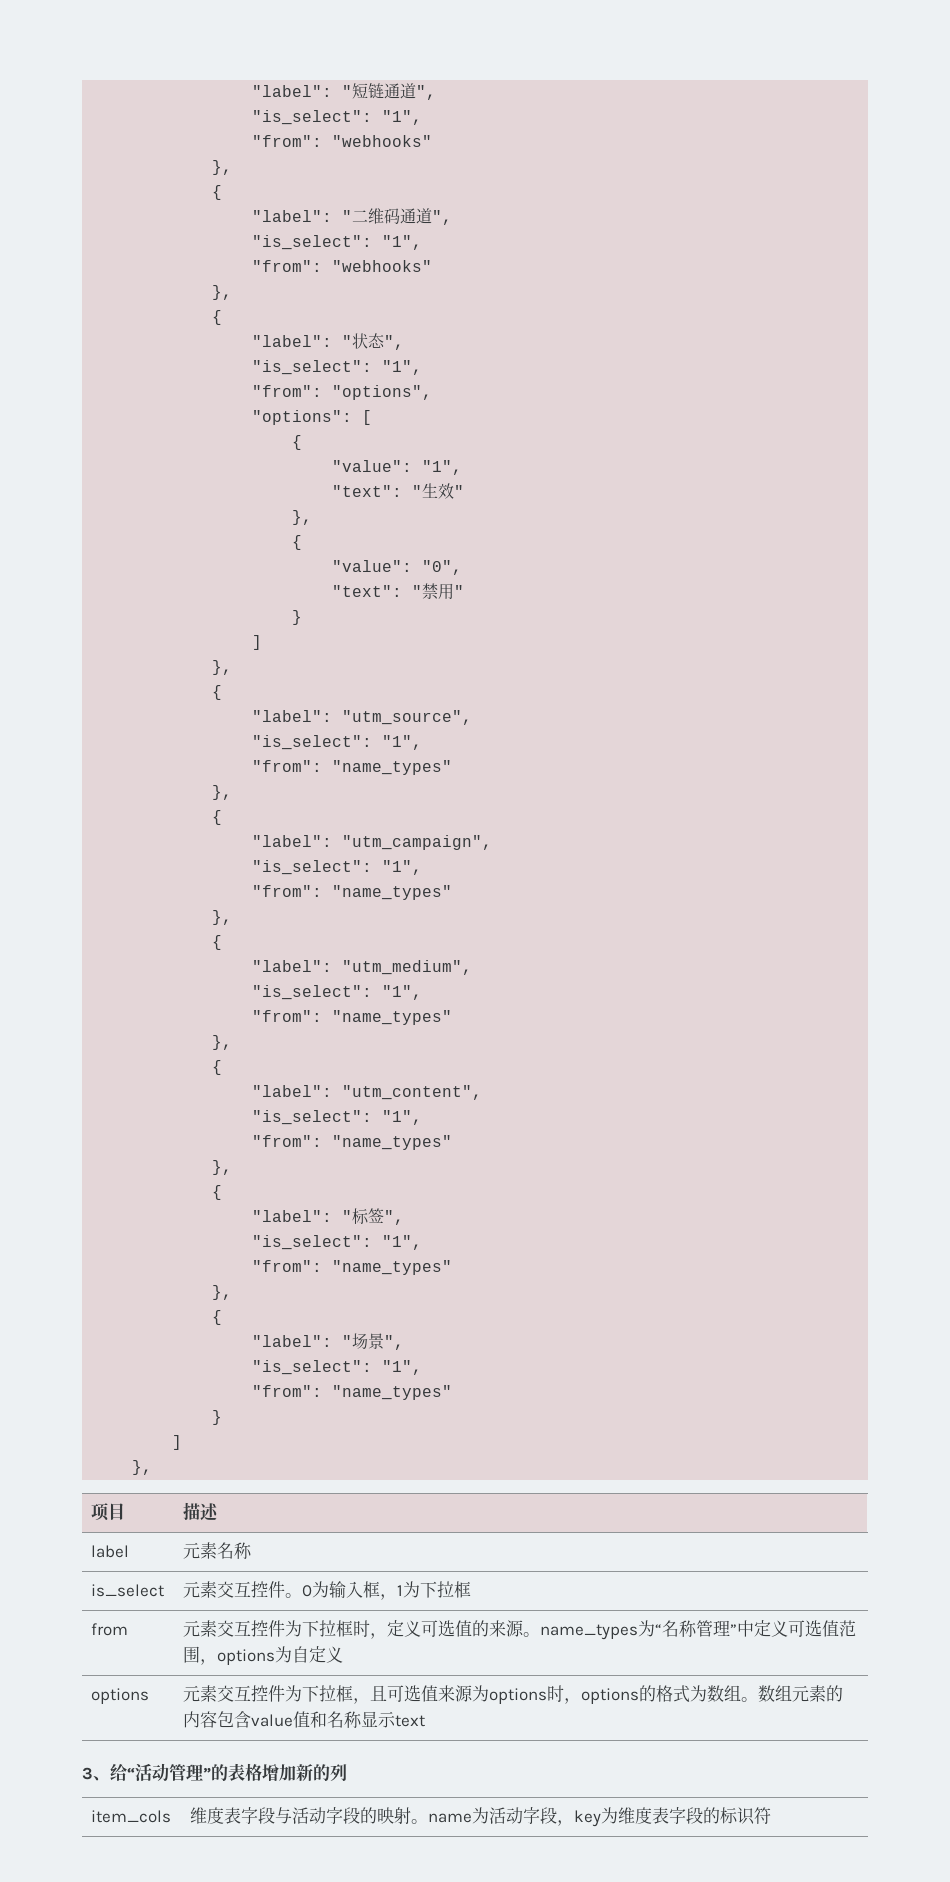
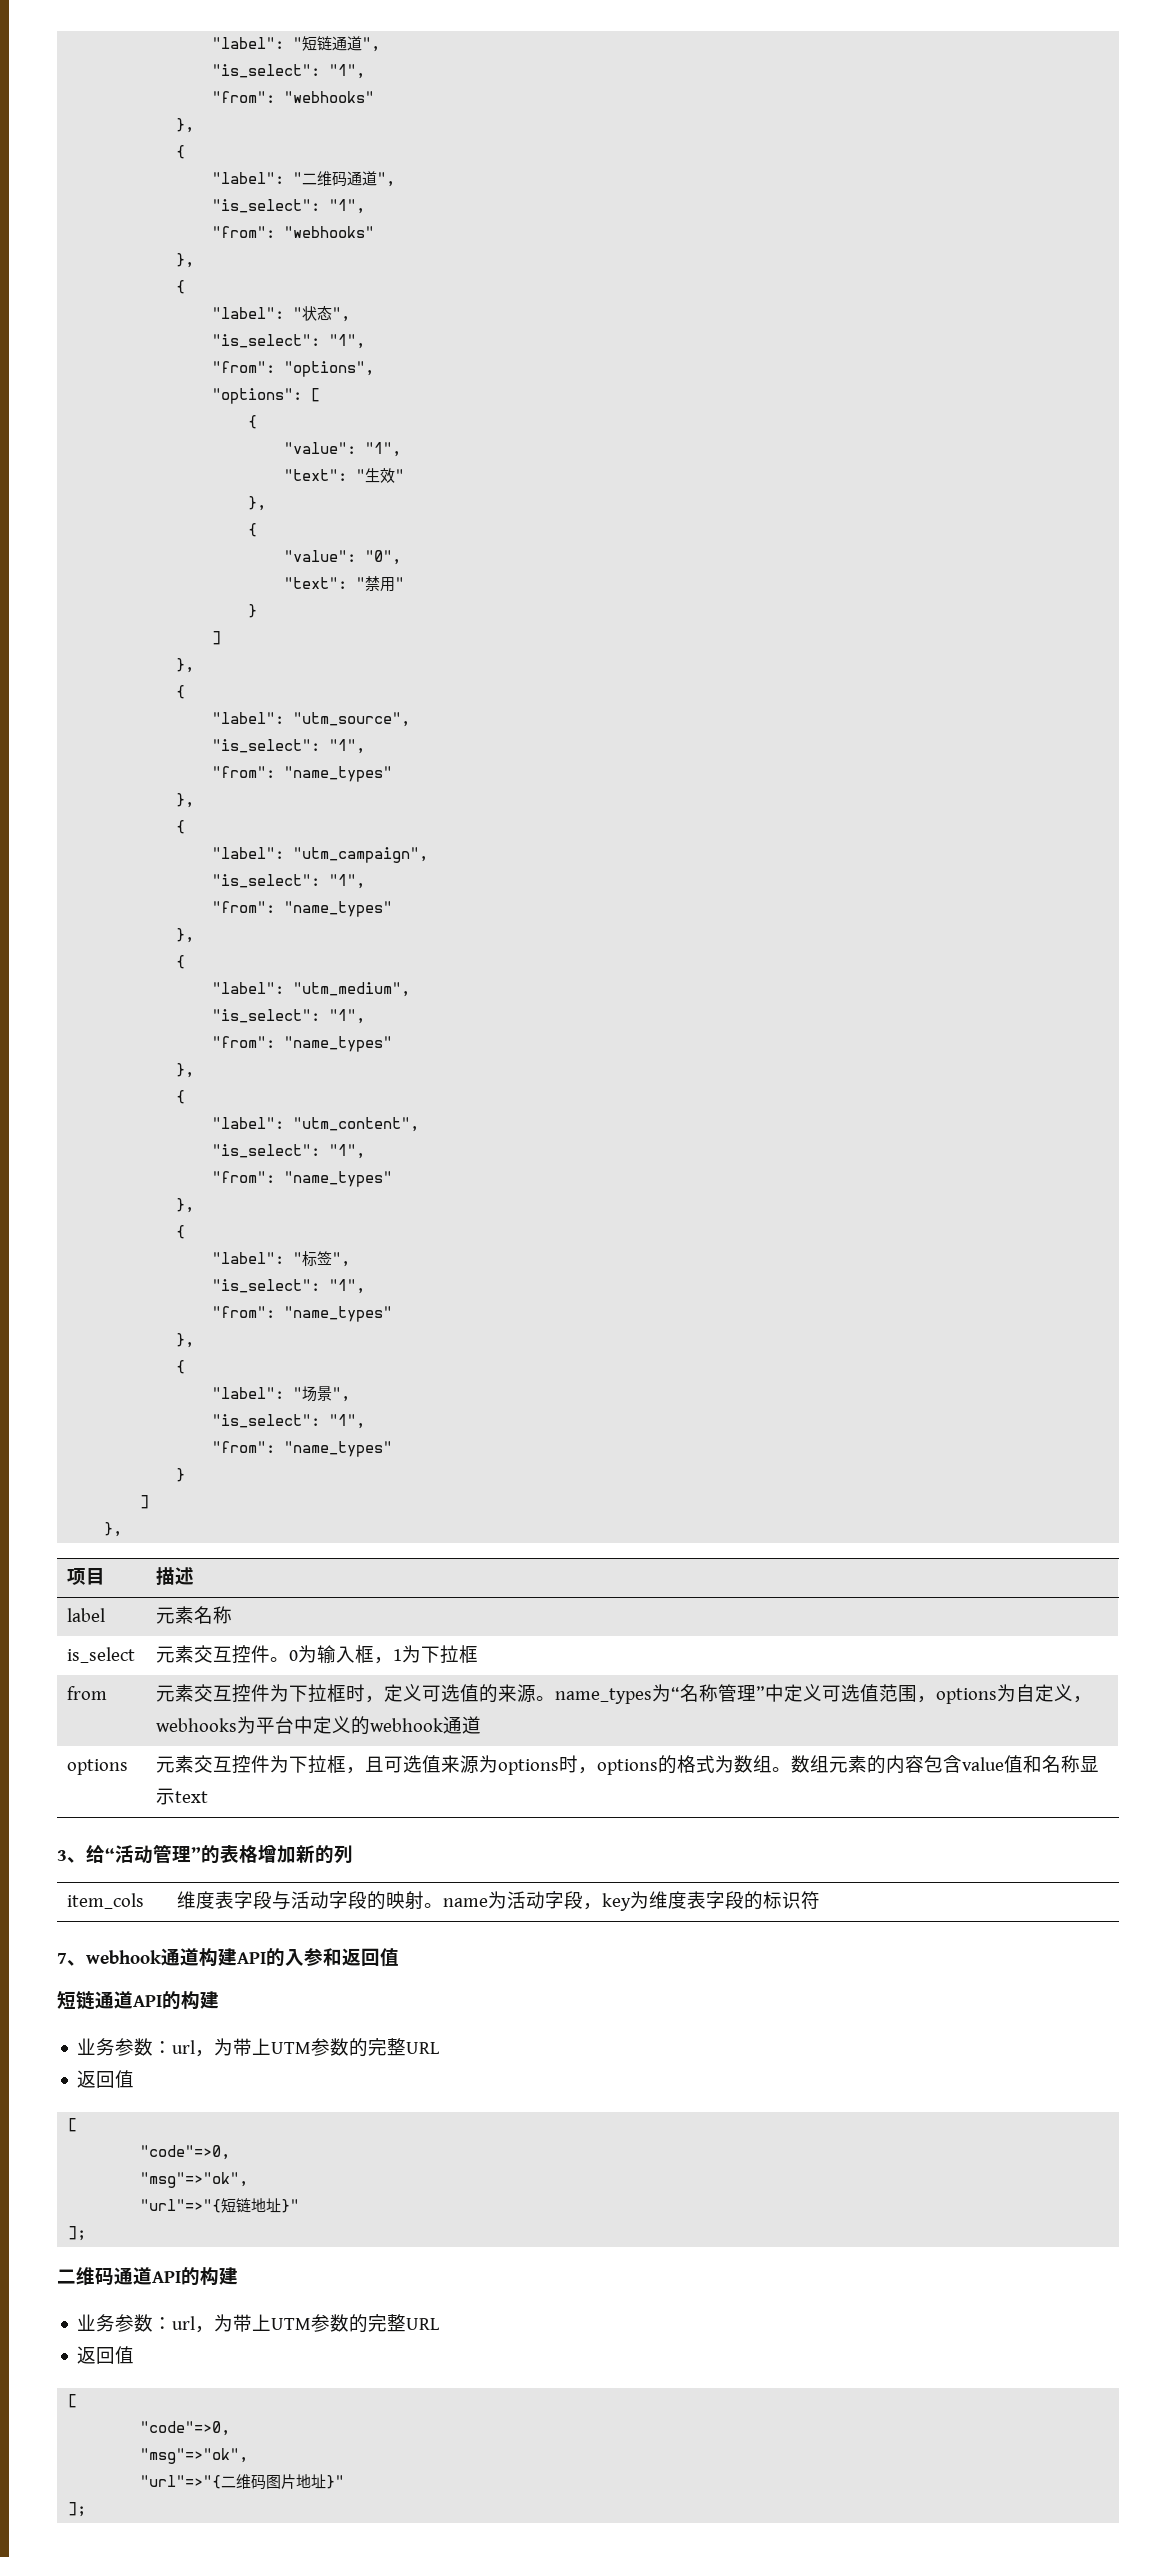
- from | 元素交互控件为下拉框时，定义可选值的来源。name_types为“名称管理”中定义可选值范围，options为自定义
+ from | 元素交互控件为下拉框时，定义可选值的来源。name_types为“名称管理”中定义可选值范围，options为自定义，webhooks为平台中定义的webhook通道
+ 7、webhook通道构建API的入参和返回值
+ 短链通道API的构建
+ 业务参数：url，为带上UTM参数的完整URL
+ 返回值
+ [
+ "code"=>0,
+ "msg"=>"ok",
+ "url"=>"{短链地址}"
+ ];
+ 二维码通道API的构建
+ 业务参数：url，为带上UTM参数的完整URL
+ 返回值
+ [
+ "code"=>0,
+ "msg"=>"ok",
+ "url"=>"{二维码图片地址}"
+ ];

